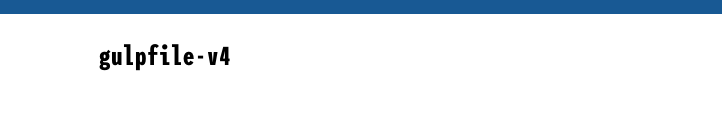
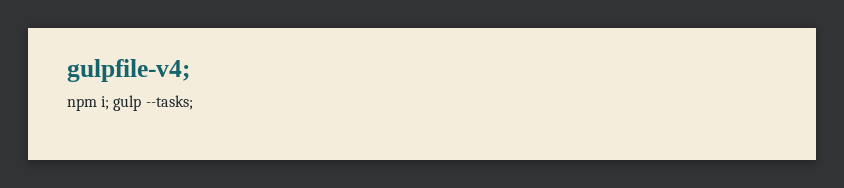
- gulpfile-v4
+ gulpfile-v4;
+ npm i; gulp --tasks;

